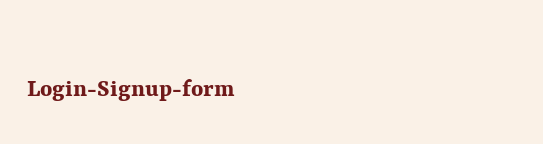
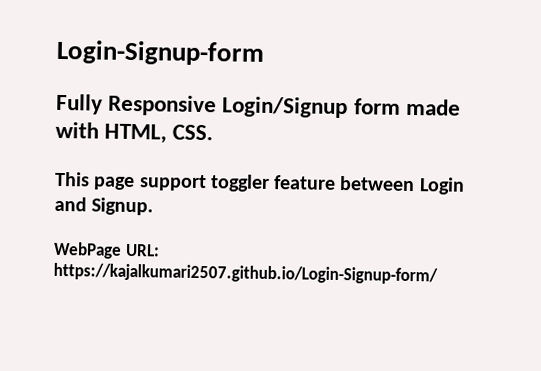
+ Fully Responsive Login/Signup form made with HTML, CSS.
+ This page support toggler feature between Login and Signup.
+ WebPage URL: https://kajalkumari2507.github.io/Login-Signup-form/

